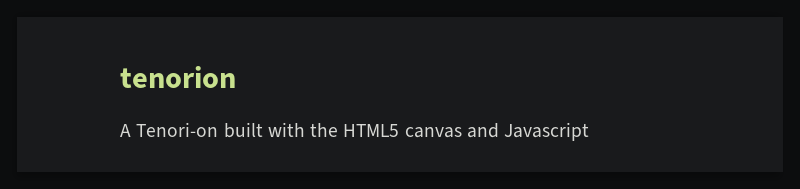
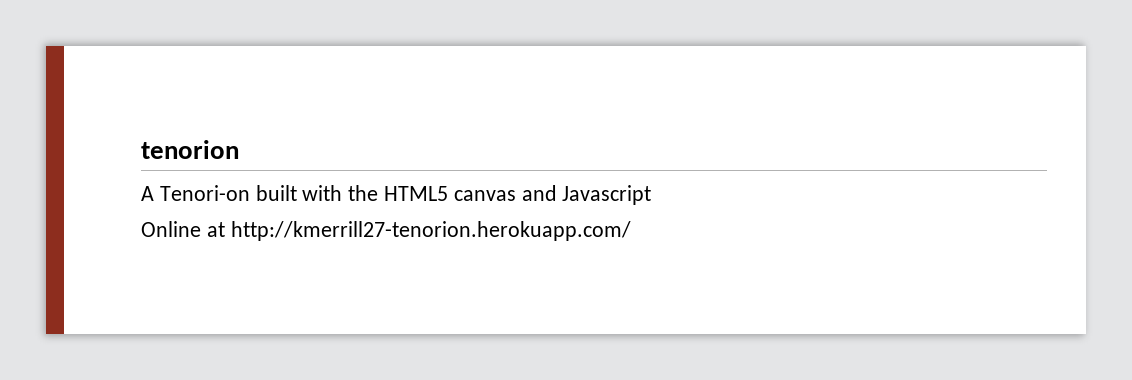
+ Online at http://kmerrill27-tenorion.herokuapp.com/

